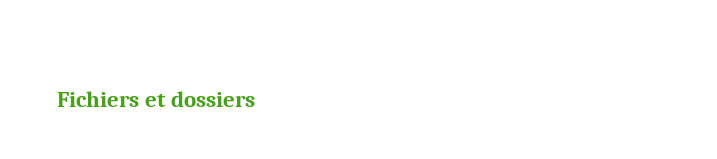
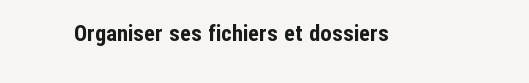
- Fichiers et dossiers
+ Organiser ses fichiers et dossiers

